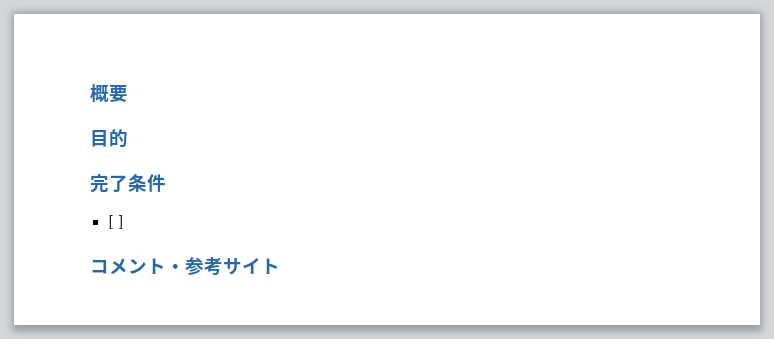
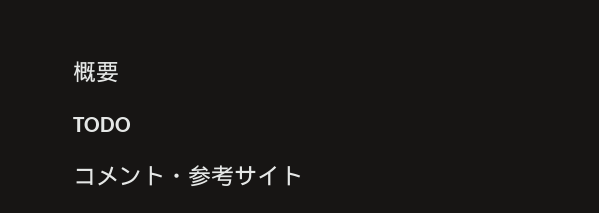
- 目的
- 完了条件
- [ ]
+ TODO

